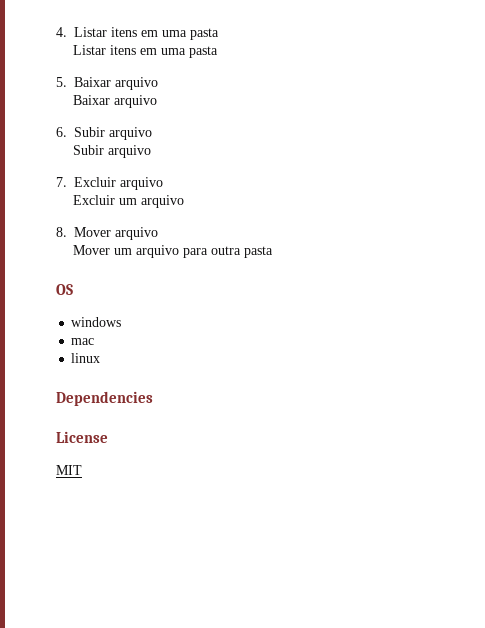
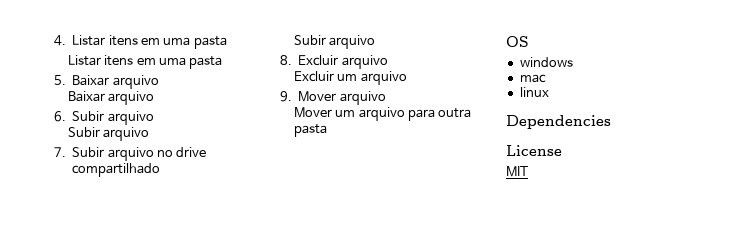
- 7. Excluir arquivo
+ 7. Subir arquivo no drive compartilhado
+ Subir arquivo
+ 8. Excluir arquivo
- 8. Mover arquivo
+ 9. Mover arquivo

